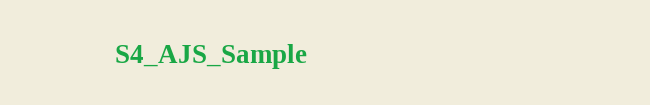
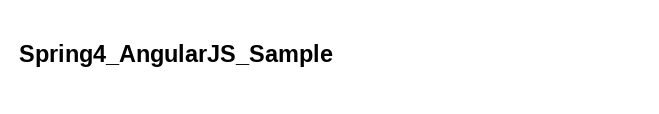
- S4_AJS_Sample
+ Spring4_AngularJS_Sample

